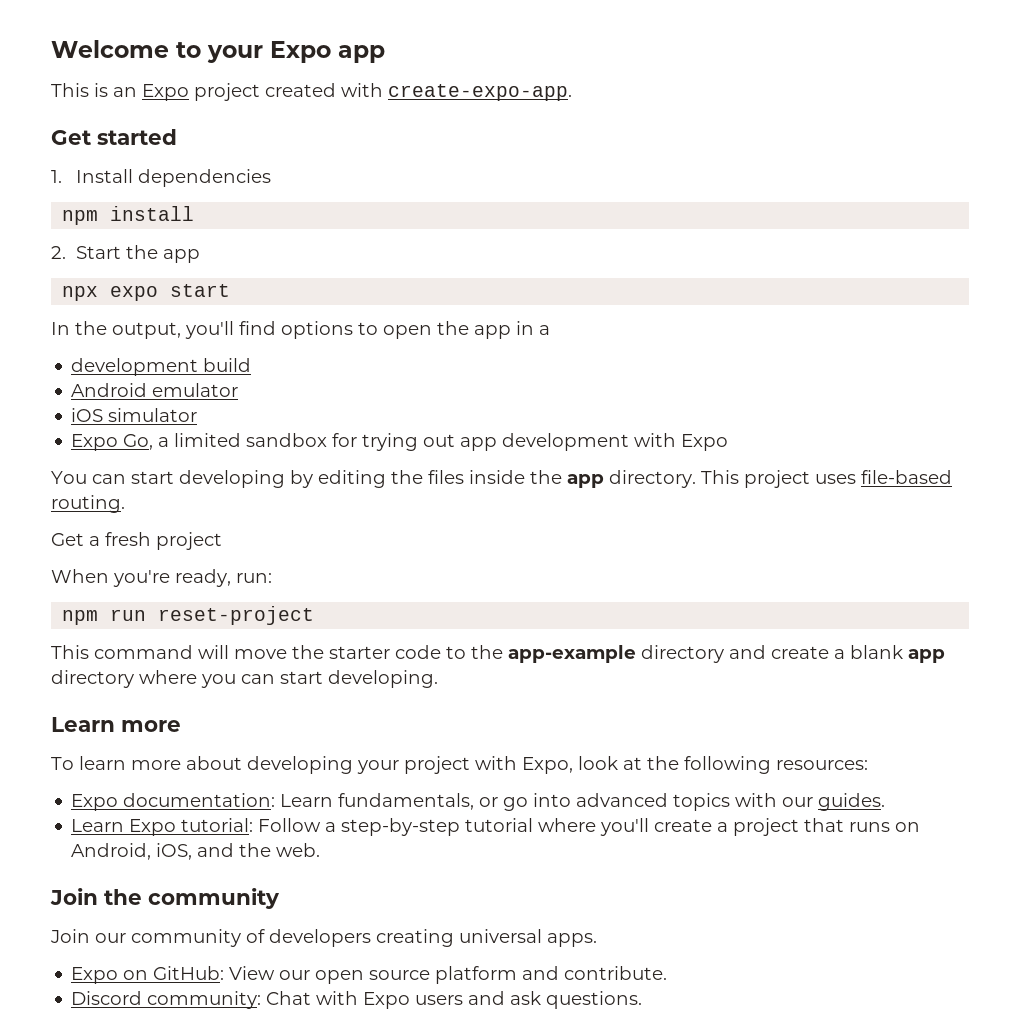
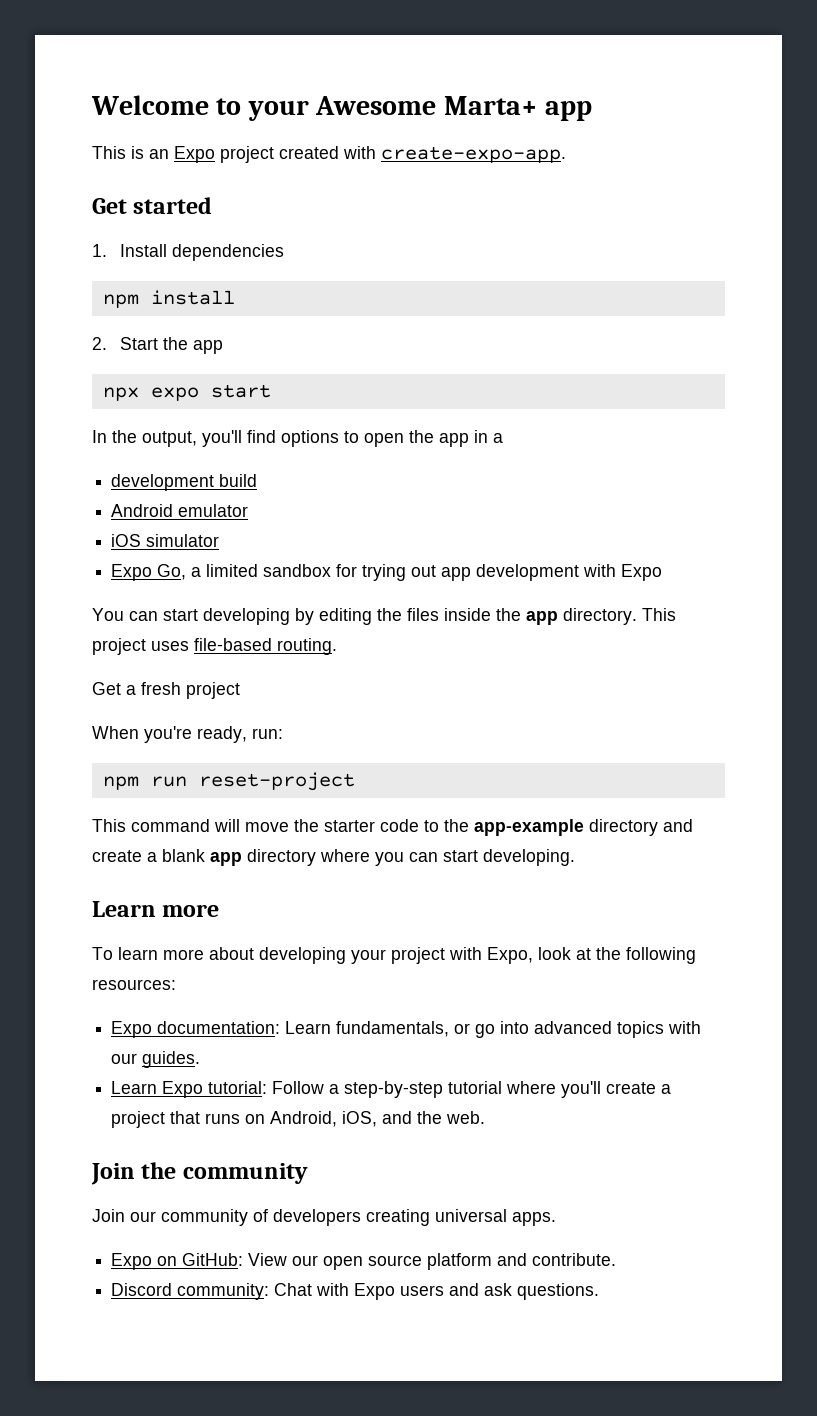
- Welcome to your Expo app
+ Welcome to your Awesome Marta+ app

